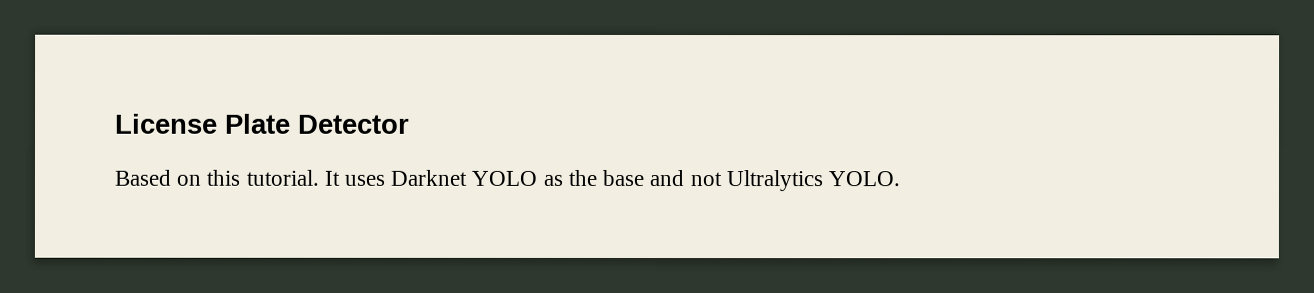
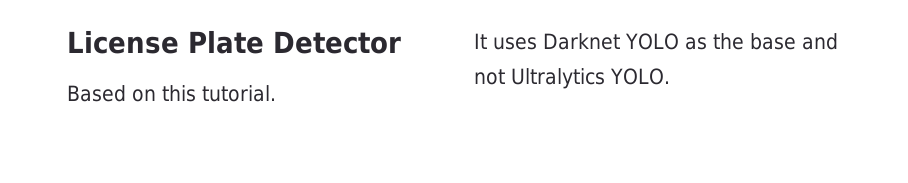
- Based on this tutorial. It uses Darknet YOLO as the base and not Ultralytics YOLO.
+ Based on this tutorial.
+ It uses Darknet YOLO as the base and not Ultralytics YOLO.

